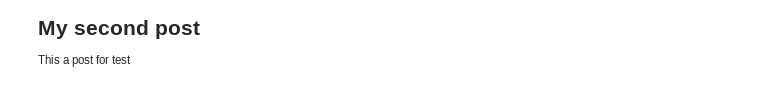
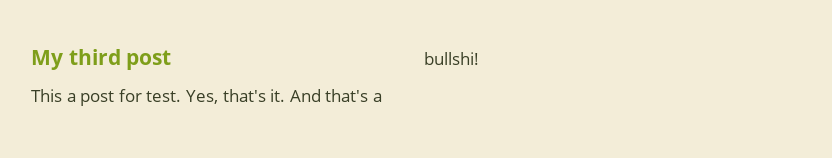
- My second post
+ My third post
- This a post for test
+ This a post for test. Yes, that's it. And that's a bullshi!

